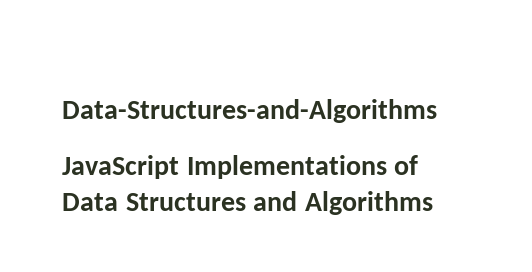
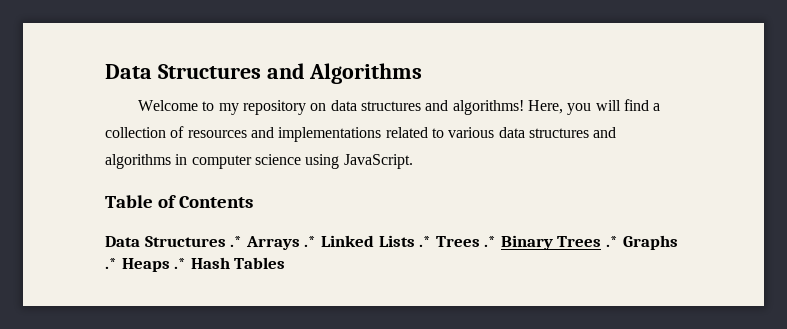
- Data-Structures-and-Algorithms
- JavaScript Implementations of Data Structures and Algorithms
+ Data Structures and Algorithms
+ Welcome to my repository on data structures and algorithms! Here, you will find a collection of resources and implementations related to various data structures and algorithms in computer science using JavaScript.
+ Table of Contents
+ Data Structures .* Arrays .* Linked Lists .* Trees .* Binary Trees .* Graphs .* Heaps .* Hash Tables

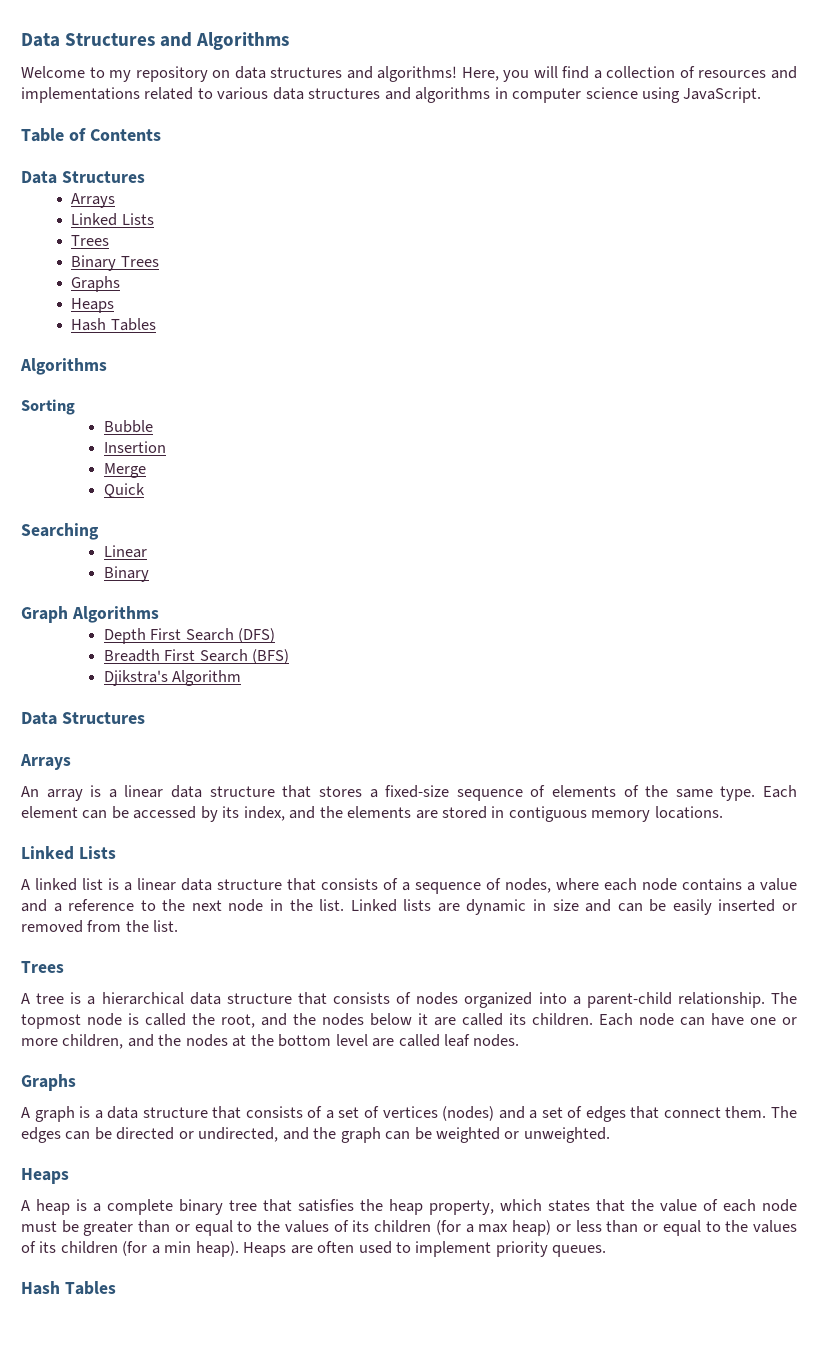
  Table of Contents
- Data Structures .* Arrays .* Linked Lists .* Trees .* Binary Trees .* Graphs .* Heaps .* Hash Tables
+ Data Structures
+ Arrays
+ Linked Lists
+ Trees
+ Binary Trees
+ Graphs
+ Heaps
+ Hash Tables
+ Algorithms
+ Sorting
+ Bubble
+ Insertion
+ Merge
+ Quick
+ Searching
+ Linear
+ Binary
+ Graph Algorithms
+ Depth First Search (DFS)
+ Breadth First Search (BFS)
+ Djikstra's Algorithm
+ Data Structures
+ Arrays
+ An array is a linear data structure that stores a fixed-size sequence of elements of the same type. Each element can be accessed by its index, and the elements are stored in contiguous memory locations.
+ Linked Lists
+ A linked list is a linear data structure that consists of a sequence of nodes, where each node contains a value and a reference to the next node in the list. Linked lists are dynamic in size and can be easily inserted or removed from the list.
+ Trees
+ A tree is a hierarchical data structure that consists of nodes organized into a parent-child relationship. The topmost node is called the root, and the nodes below it are called its children. Each node can have one or more children, and the nodes at the bottom level are called leaf nodes.
+ Graphs
+ A graph is a data structure that consists of a set of vertices (nodes) and a set of edges that connect them. The edges can be directed or undirected, and the graph can be weighted or unweighted.
+ Heaps
+ A heap is a complete binary tree that satisfies the heap property, which states that the value of each node must be greater than or equal to the values of its children (for a max heap) or less than or equal to the values of its children (for a min heap). Heaps are often used to implement priority queues.
+ Hash Tables

